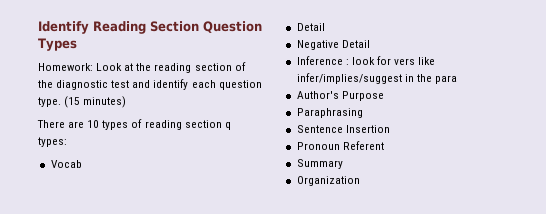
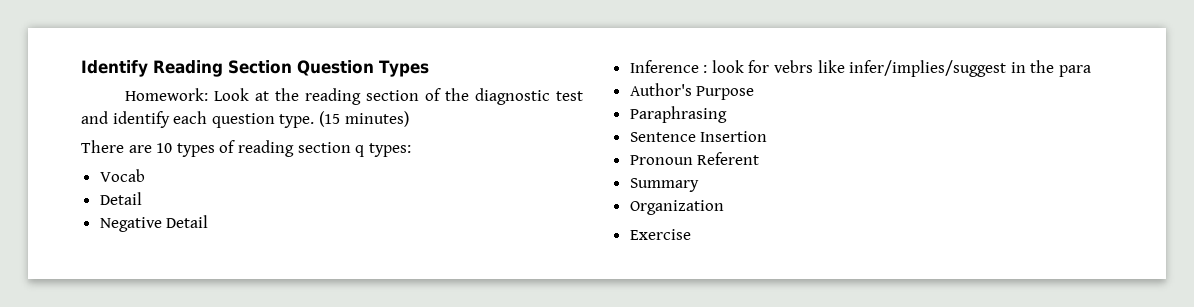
- Inference : look for vers like infer/implies/suggest in the para
+ Inference : look for vebrs like infer/implies/suggest in the para
+ Exercise

